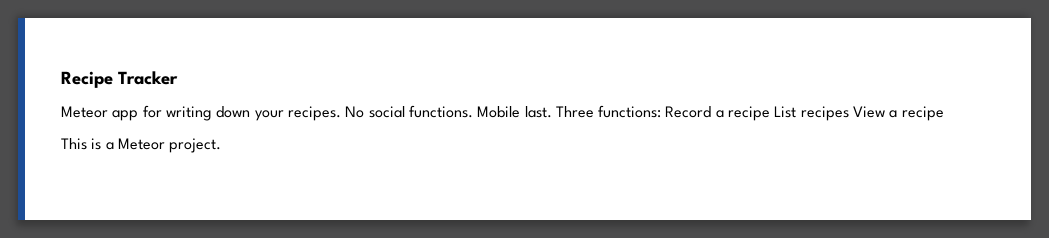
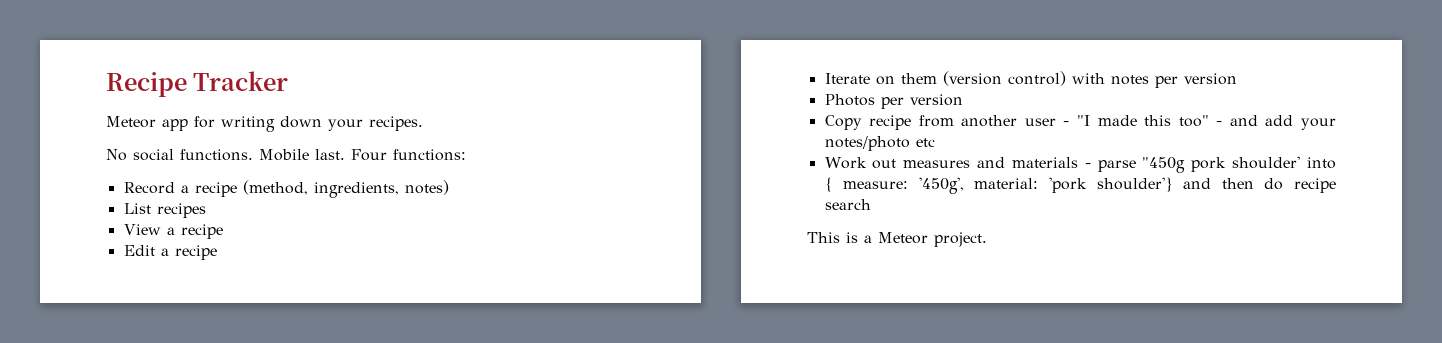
- Meteor app for writing down your recipes. No social functions.
+ Meteor app for writing down your recipes.
+ No social functions.
- Three functions: Record a recipe List recipes View a recipe
+ Four functions:
+ Record a recipe (method, ingredients, notes)
+ List recipes
+ View a recipe
+ Edit a recipe
+ Iterate on them (version control) with notes per version
+ Photos per version
+ Copy recipe from another user - "I made this too" - and add your notes/photo etc
+ Work out measures and materials - parse "450g pork shoulder' into { measure: '450g', material: 'pork shoulder'} and then do recipe search

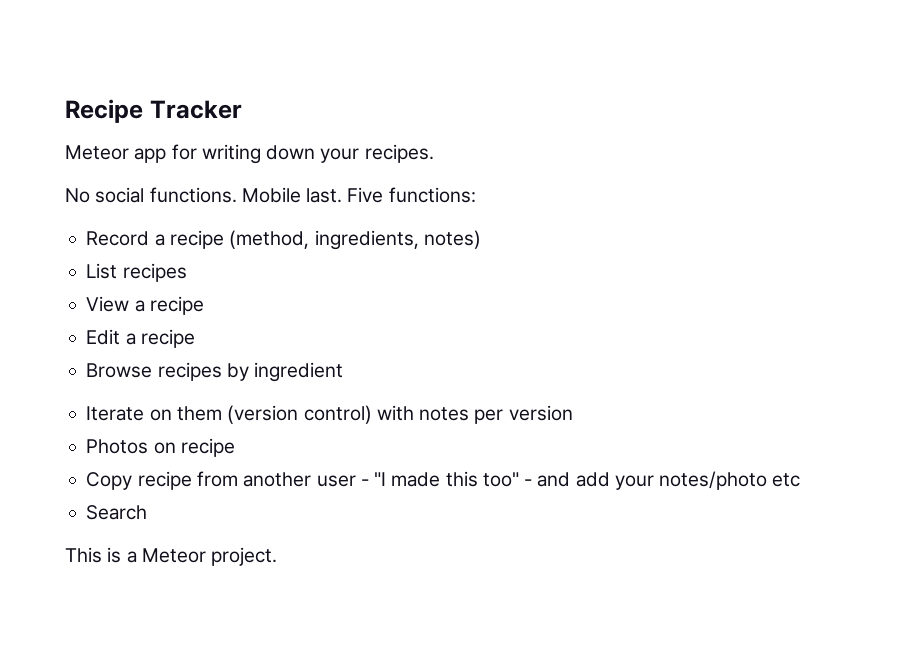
- Four functions:
+ Five functions:
+ Browse recipes by ingredient
- Photos per version
+ Photos on recipe
- Work out measures and materials - parse "450g pork shoulder' into { measure: '450g', material: 'pork shoulder'} and then do recipe search
+ Search

